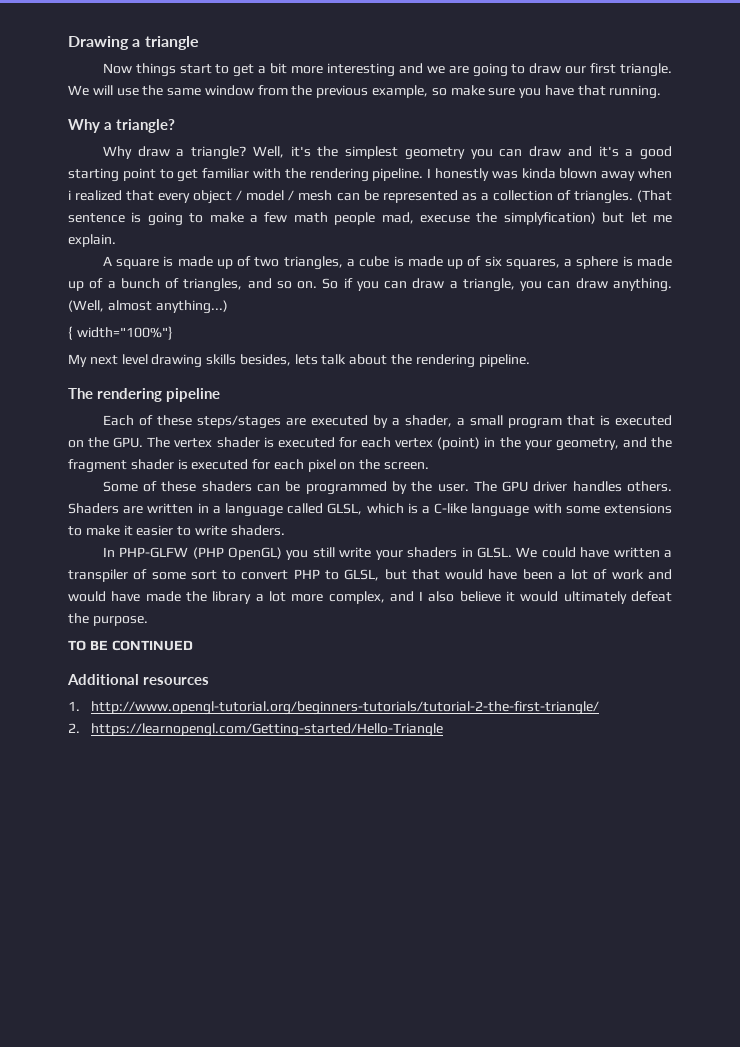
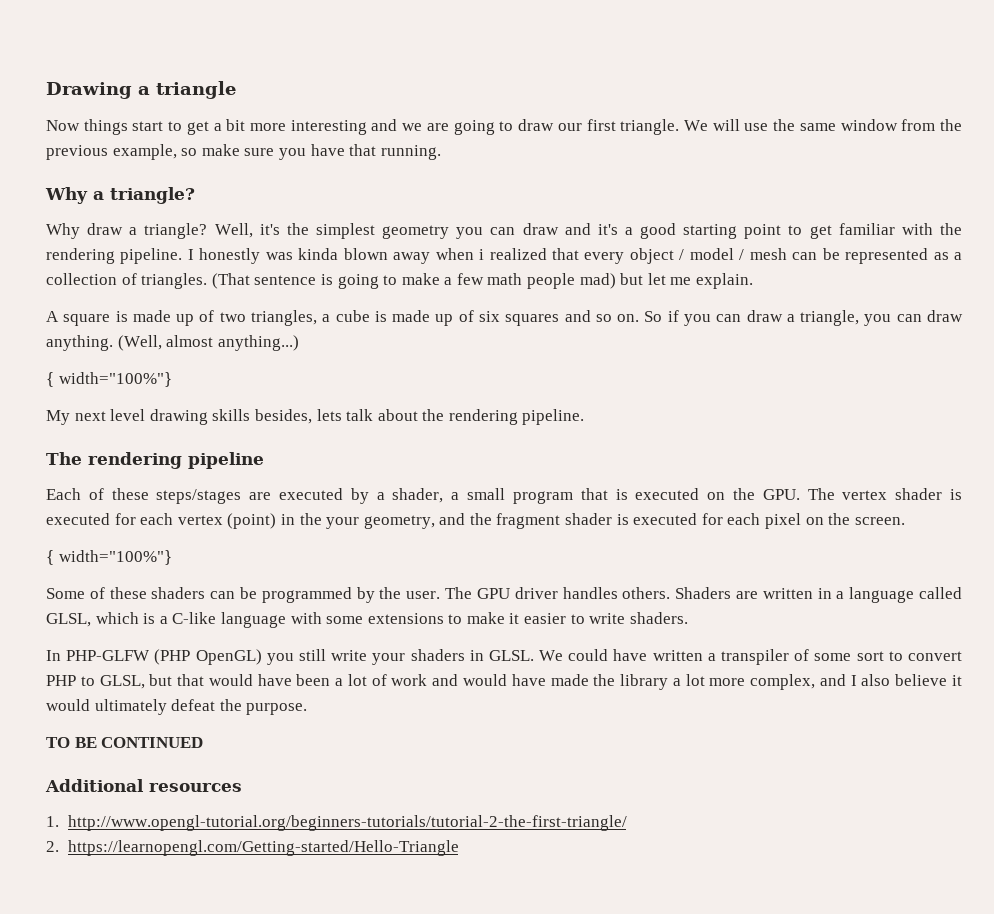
- (That sentence is going to make a few math people mad, execuse the simplyfication) but let me explain.
+ (That sentence is going to make a few math people mad) but let me explain.
- A square is made up of two triangles, a cube is made up of six squares, a sphere is made up of a bunch of triangles, and so on.
+ A square is made up of two triangles, a cube is made up of six squares and so on.
  Each of these steps/stages are executed by a shader, a small program that is executed on the GPU. The vertex shader is executed for each vertex (point) in the your geometry, and the fragment shader is executed for each pixel on the screen.
+ { width="100%"}

